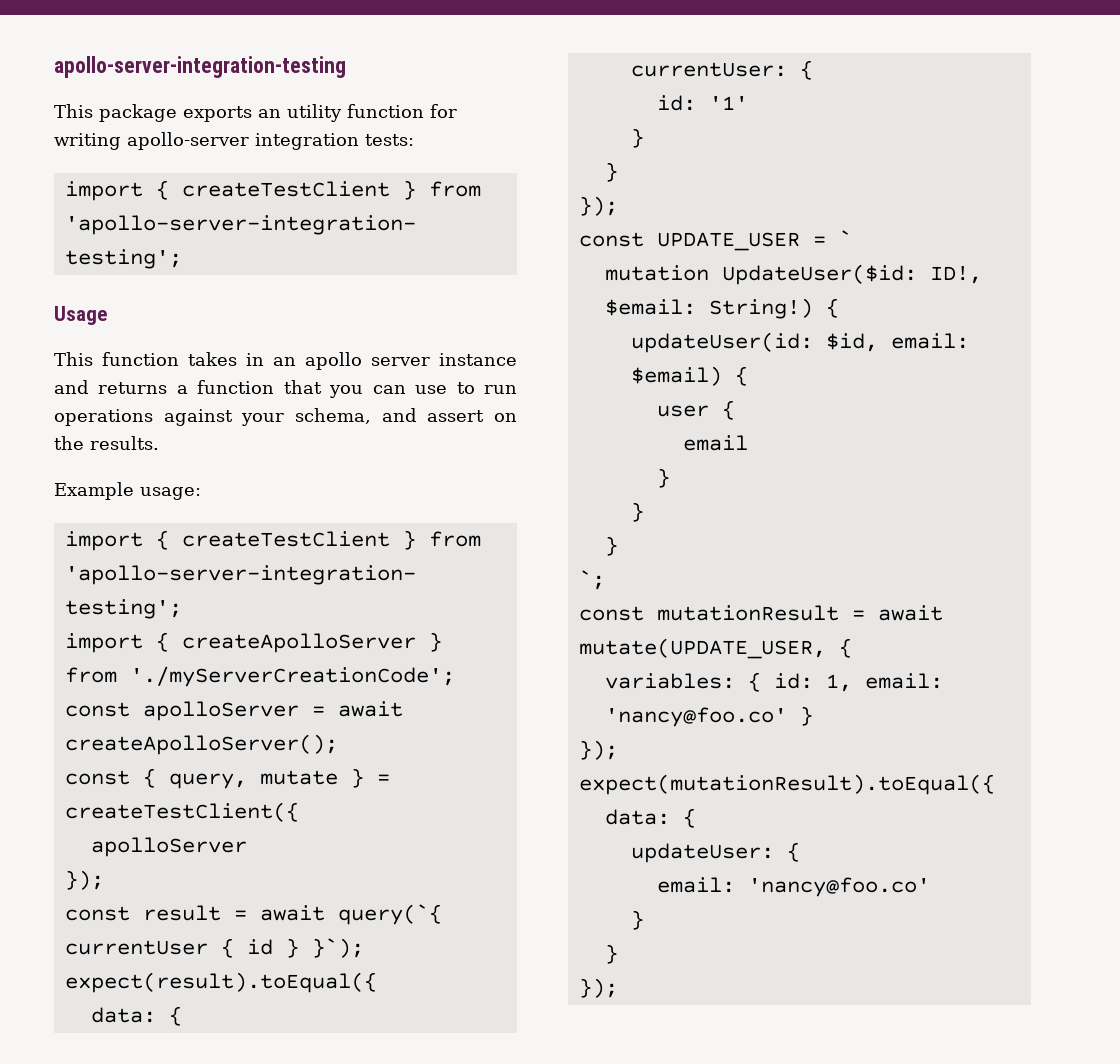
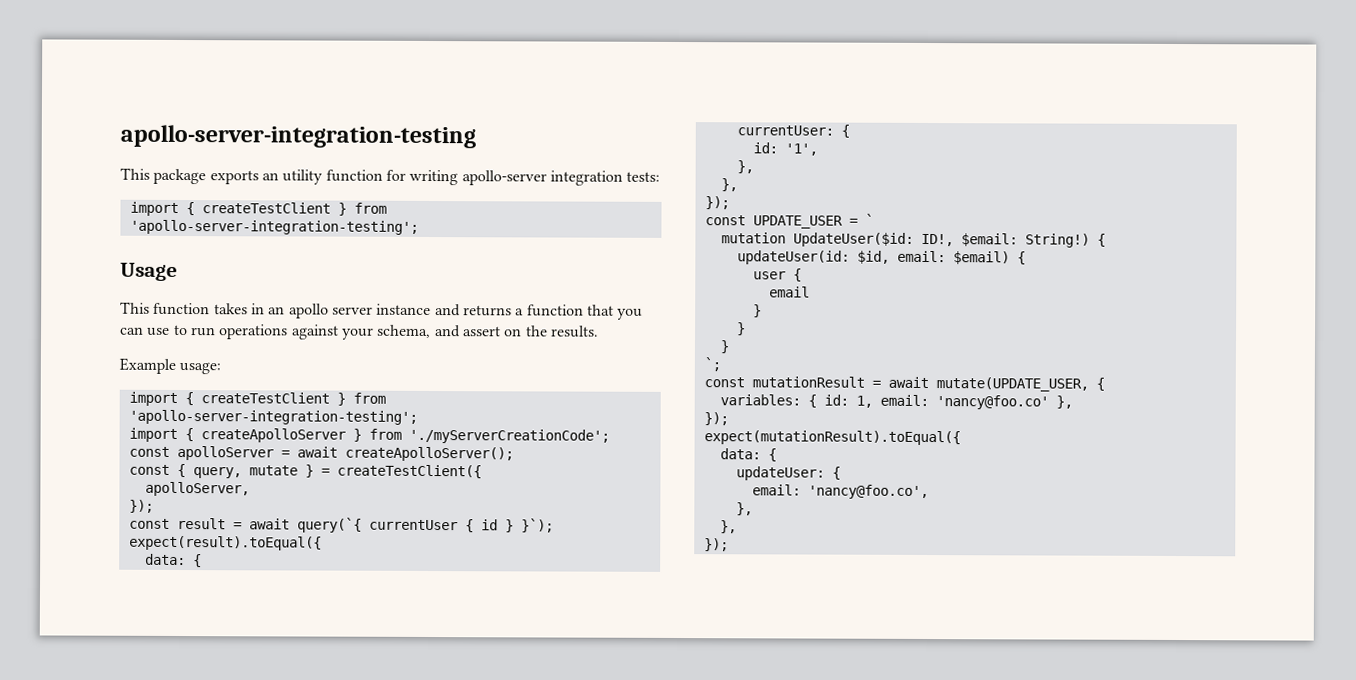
  const { query, mutate } = createTestClient({
- apolloServer
+ apolloServer,
- id: '1'
- }
- }
+ id: '1',
+ },
+ },
- variables: { id: 1, email: 'nancy@foo.co' }
+ variables: { id: 1, email: 'nancy@foo.co' },
  updateUser: {
- email: 'nancy@foo.co'
- }
- }
+ email: 'nancy@foo.co',
+ },
+ },

